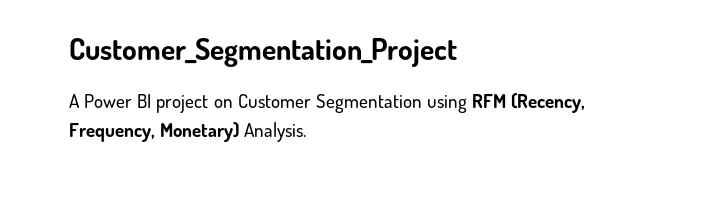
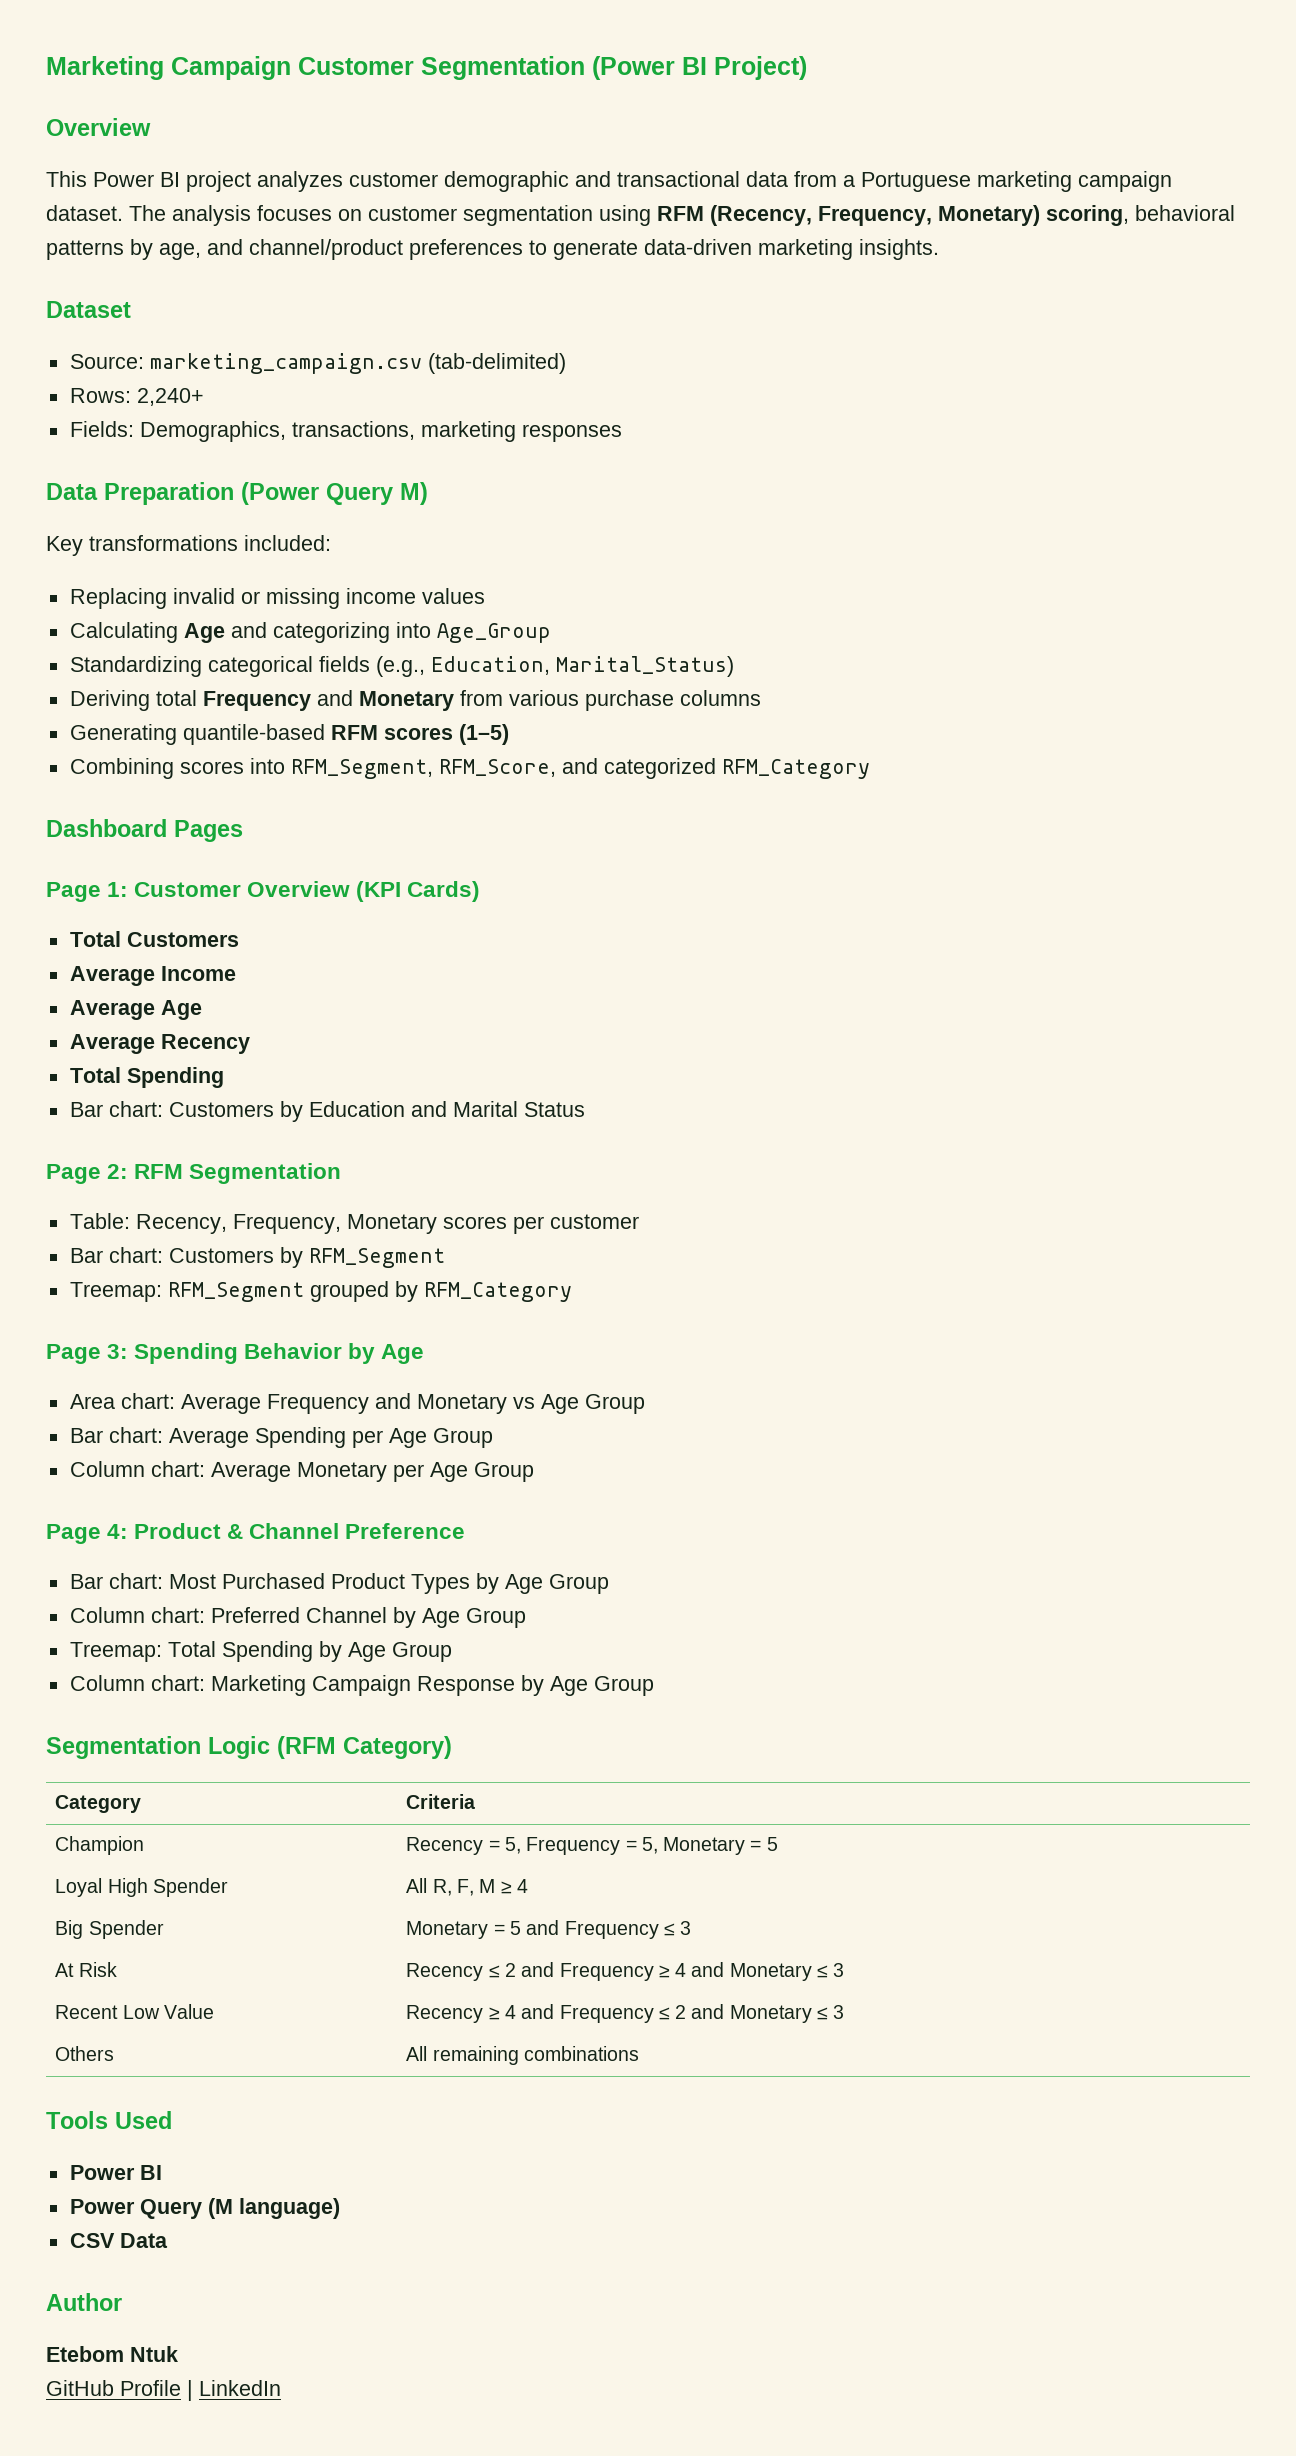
- Customer_Segmentation_Project
- A Power BI project on Customer Segmentation using RFM (Recency, Frequency, Monetary) Analysis.
+ Marketing Campaign Customer Segmentation (Power BI Project)
+ Overview
+ This Power BI project analyzes customer demographic and transactional data from a Portuguese marketing campaign dataset. The analysis focuses on customer segmentation using RFM (Recency, Frequency, Monetary) scoring, behavioral patterns by age, and channel/product preferences to generate data-driven marketing insights.
+ Dataset
+ Source: marketing_campaign.csv (tab-delimited)
+ Rows: 2,240+
+ Fields: Demographics, transactions, marketing responses
+ Data Preparation (Power Query M)
+ Key transformations included:
+ Replacing invalid or missing income values
+ Calculating Age and categorizing into Age_Group
+ Standardizing categorical fields (e.g., Education, Marital_Status)
+ Deriving total Frequency and Monetary from various purchase columns
+ Generating quantile-based RFM scores (1–5)
+ Combining scores into RFM_Segment, RFM_Score, and categorized RFM_Category
+ Dashboard Pages
+ Page 1: Customer Overview (KPI Cards)
+ Total Customers
+ Average Income
+ Average Age
+ Average Recency
+ Total Spending
+ Bar chart: Customers by Education and Marital Status
+ Page 2: RFM Segmentation
+ Table: Recency, Frequency, Monetary scores per customer
+ Bar chart: Customers by RFM_Segment
+ Treemap: RFM_Segment grouped by RFM_Category
+ Page 3: Spending Behavior by Age
+ Area chart: Average Frequency and Monetary vs Age Group
+ Bar chart: Average Spending per Age Group
+ Column chart: Average Monetary per Age Group
+ Page 4: Product & Channel Preference
+ Bar chart: Most Purchased Product Types by Age Group
+ Column chart: Preferred Channel by Age Group
+ Treemap: Total Spending by Age Group
+ Column chart: Marketing Campaign Response by Age Group
+ Segmentation Logic (RFM Category)
+ Category | Criteria
+ Champion | Recency = 5, Frequency = 5, Monetary = 5
+ Loyal High Spender | All R, F, M ≥ 4
+ Big Spender | Monetary = 5 and Frequency ≤ 3
+ At Risk | Recency ≤ 2 and Frequency ≥ 4 and Monetary ≤ 3
+ Recent Low Value | Recency ≥ 4 and Frequency ≤ 2 and Monetary ≤ 3
+ Others | All remaining combinations
+ Tools Used
+ Power BI
+ Power Query (M language)
+ CSV Data
+ Author
+ Etebom Ntuk
+ GitHub Profile | LinkedIn

